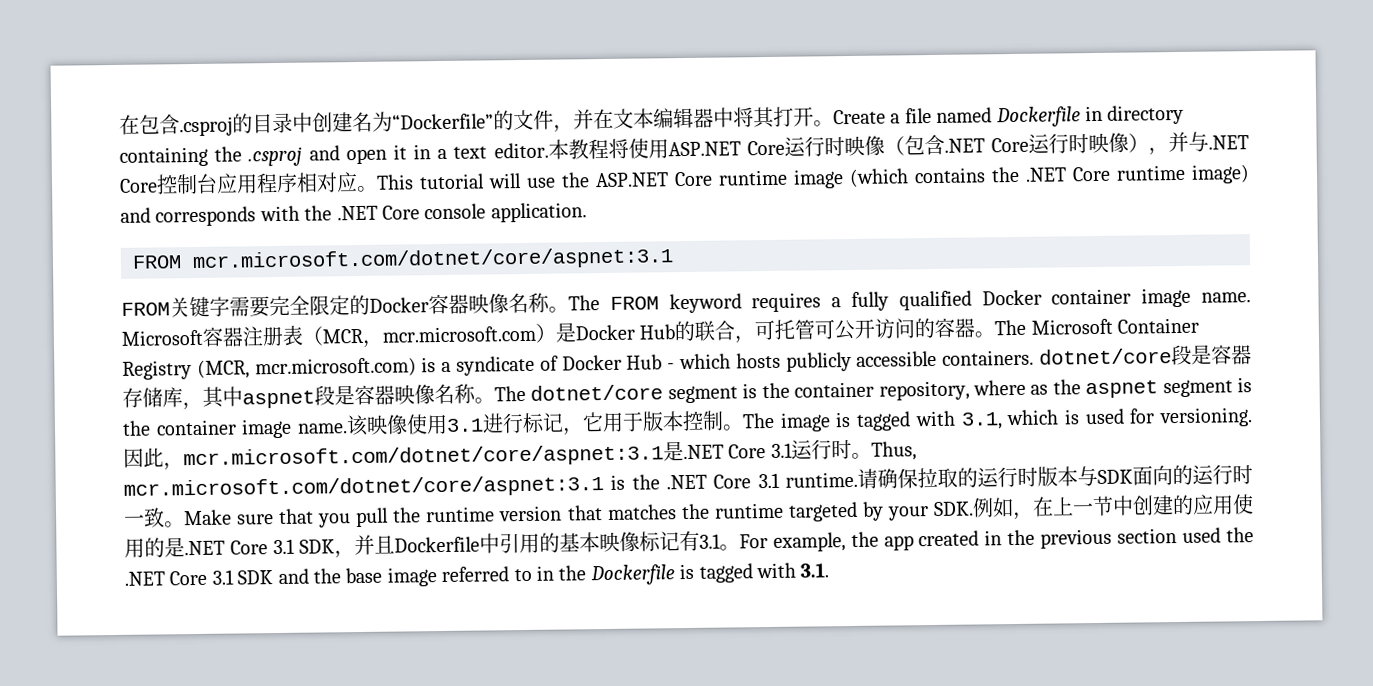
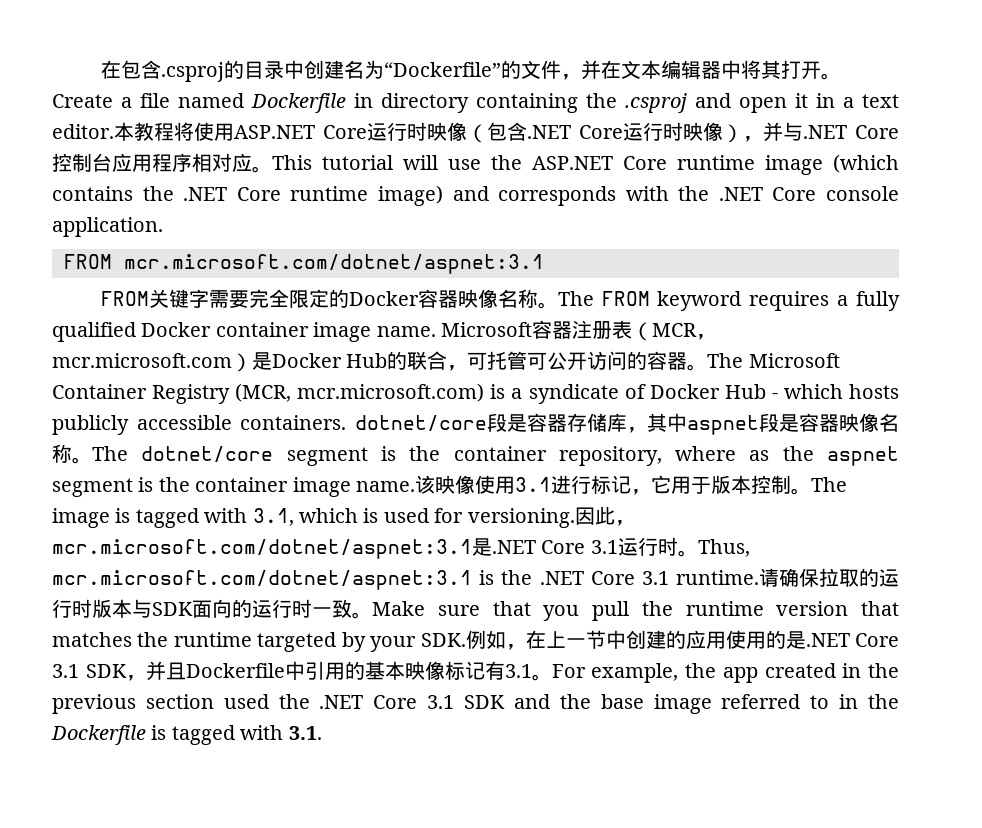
- FROM mcr.microsoft.com/dotnet/core/aspnet:3.1
+ FROM mcr.microsoft.com/dotnet/aspnet:3.1
- 因此，mcr.microsoft.com/dotnet/core/aspnet:3.1是.NET Core 3.1运行时。
+ 因此，mcr.microsoft.com/dotnet/aspnet:3.1是.NET Core 3.1运行时。
- Thus, mcr.microsoft.com/dotnet/core/aspnet:3.1 is the .NET Core 3.1 runtime.
+ Thus, mcr.microsoft.com/dotnet/aspnet:3.1 is the .NET Core 3.1 runtime.

